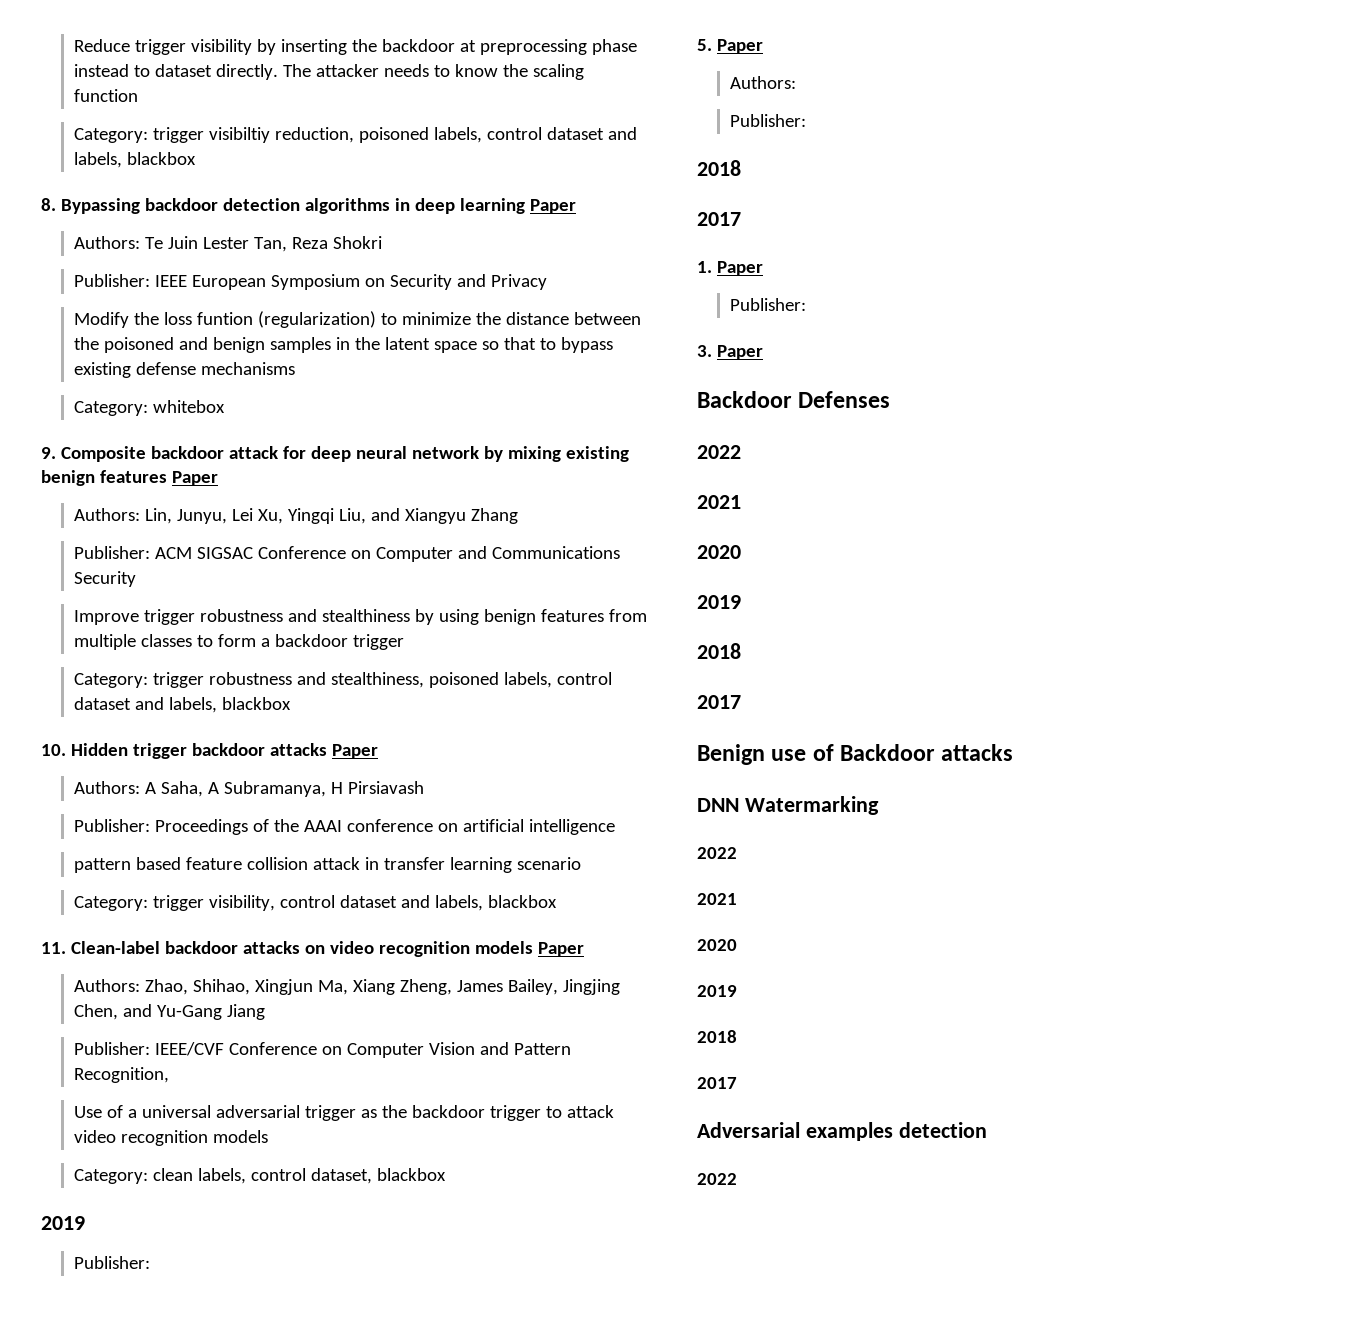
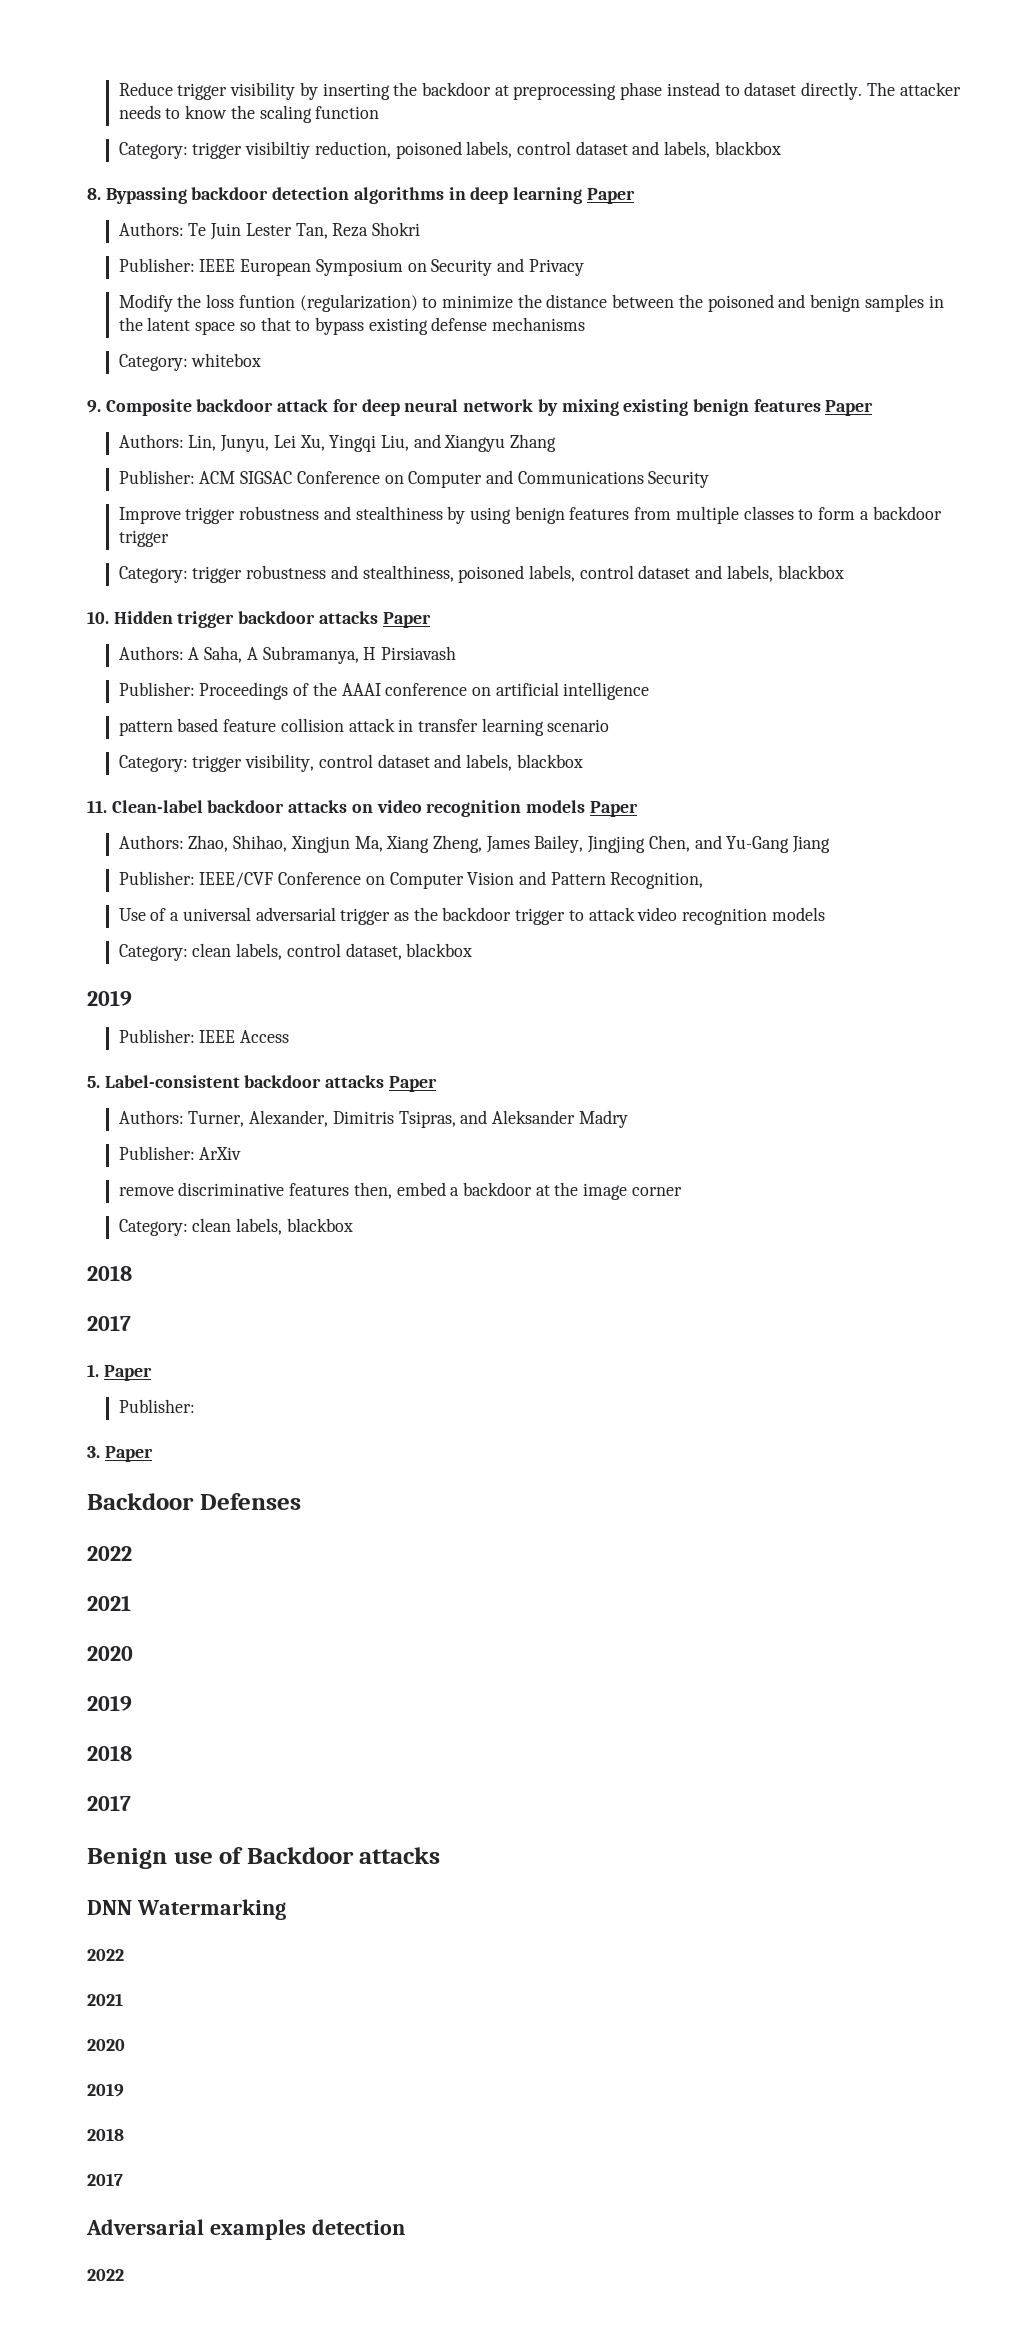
  Category: clean labels, control dataset, blackbox
  2019
- Publisher:
+ Publisher: IEEE Access
- 5. Paper
- Authors:
- Publisher:
+ 5. Label-consistent backdoor attacks Paper
+ Authors: Turner, Alexander, Dimitris Tsipras, and Aleksander Madry
+ Publisher: ArXiv
+ remove discriminative features then, embed a backdoor at the image corner
+ Category: clean labels, blackbox

